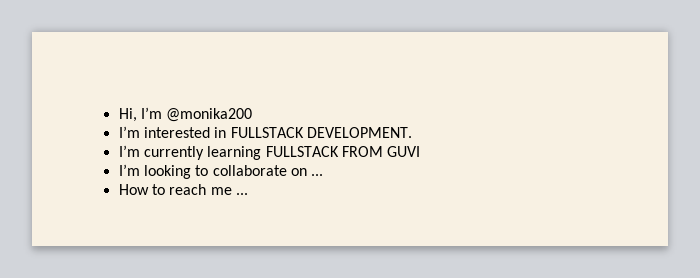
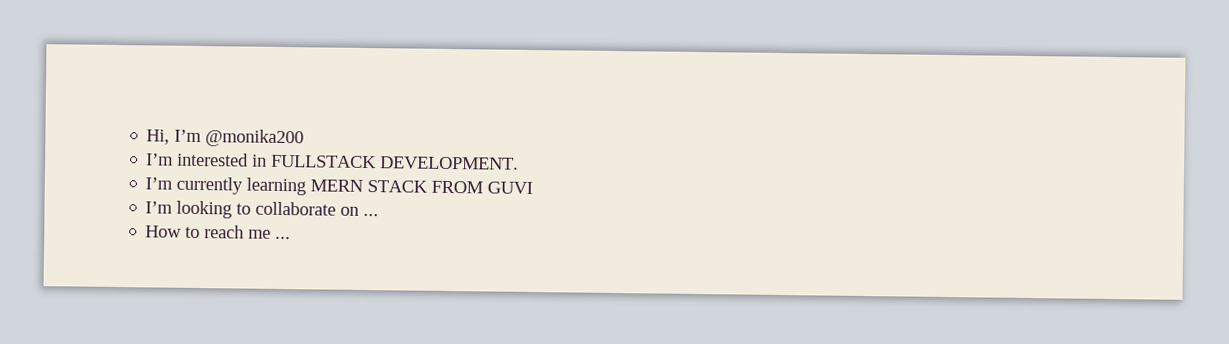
- I’m currently learning FULLSTACK FROM GUVI
+ I’m currently learning MERN STACK FROM GUVI

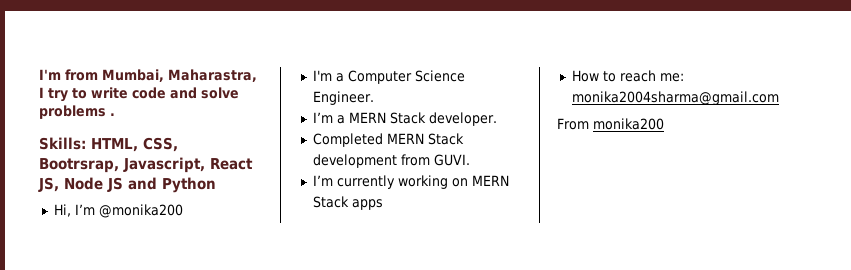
+ I'm from Mumbai, Maharastra, I try to write code and solve problems .
+ Skills: HTML, CSS, Bootrsrap, Javascript, React JS, Node JS and Python
  Hi, I’m @monika200
- I’m interested in FULLSTACK DEVELOPMENT.
- I’m currently learning MERN STACK FROM GUVI
- I’m looking to collaborate on ...
+ I'm a Computer Science Engineer.
+ I’m a MERN Stack developer.
+ Completed MERN Stack development from GUVI.
+ I’m currently working on MERN Stack apps
- How to reach me ...
+ How to reach me: monika2004sharma@gmail.com
+ From monika200

